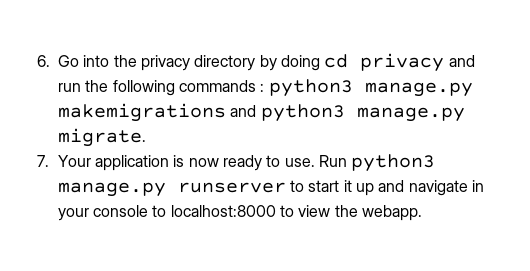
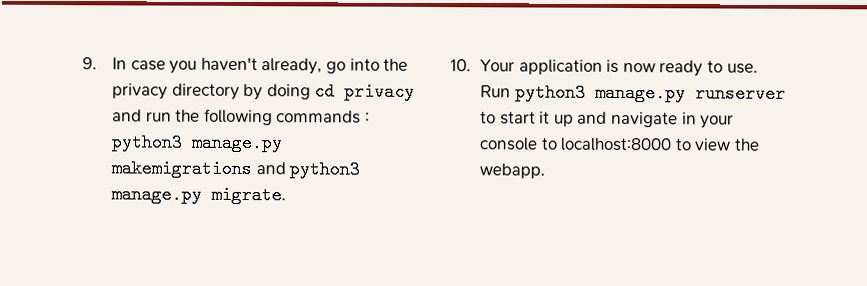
- 6. Go into the privacy directory by doing cd privacy and run the following commands : python3 manage.py makemigrations and python3 manage.py migrate.
+ 9. In case you haven't already, go into the privacy directory by doing cd privacy and run the following commands : python3 manage.py makemigrations and python3 manage.py migrate.
- 7. Your application is now ready to use.
+ 10. Your application is now ready to use.

